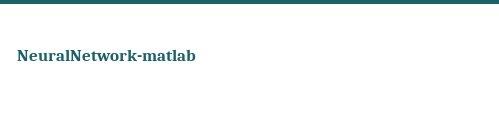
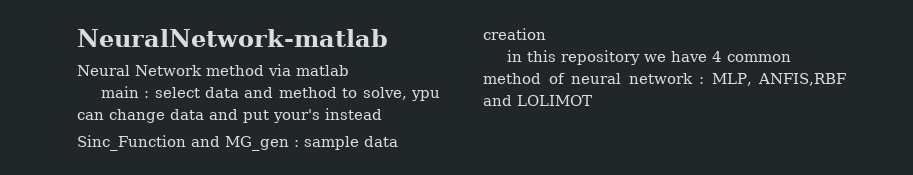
+ Neural Network method via matlab
+ main : select data and method to solve, ypu can change data and put your's instead
+ Sinc_Function and MG_gen : sample data creation
+ in this repository we have 4 common method of neural network : MLP, ANFIS,RBF and LOLIMOT

